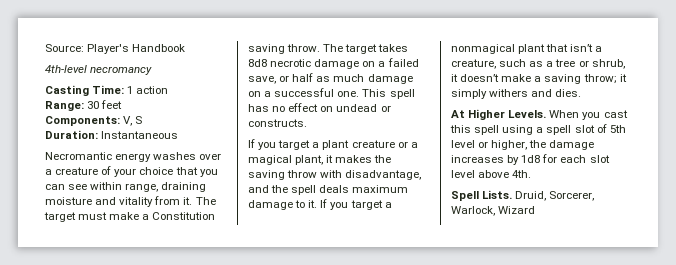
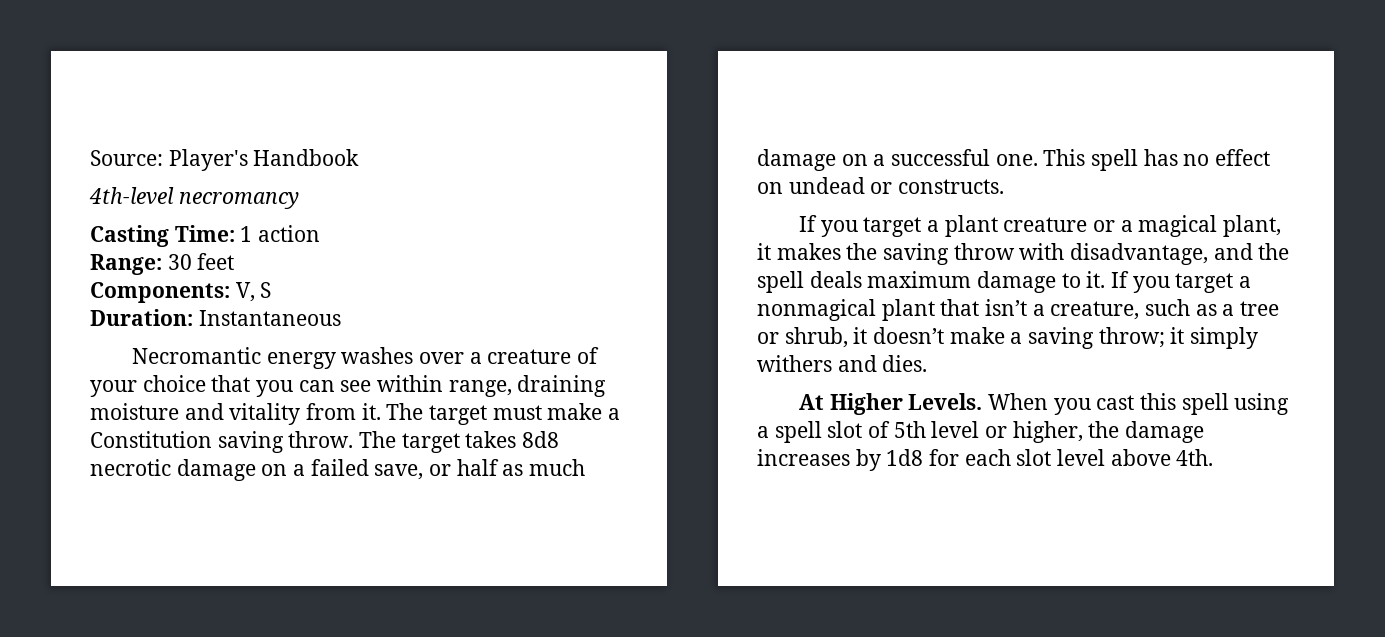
- Spell Lists. Druid, Sorcerer, Warlock, Wizard

